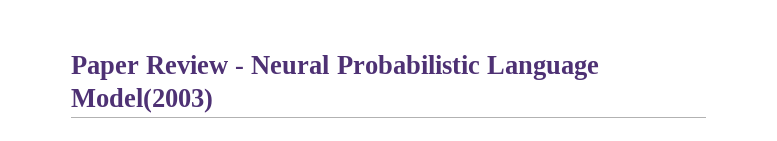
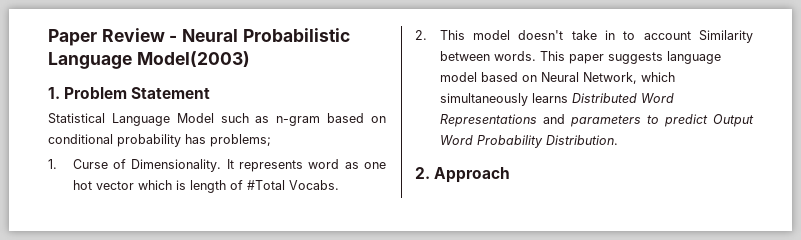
+ 1. Problem Statement
+ Statistical Language Model such as n-gram based on conditional probability has problems;
+ 1. Curse of Dimensionality. It represents word as one hot vector which is length of #Total Vocabs.
+ 2. This model doesn't take in to account Similarity between words. This paper suggests language model based on Neural Network, which simultaneously learns Distributed Word Representations and parameters to predict Output Word Probability Distribution.
+ 2. Approach

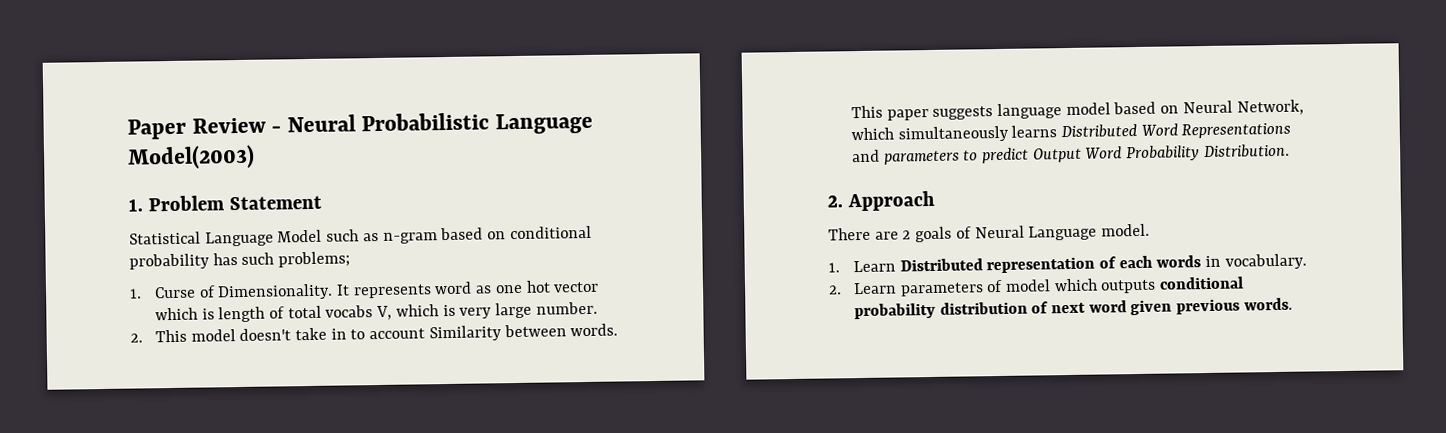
- Statistical Language Model such as n-gram based on conditional probability has problems;
+ Statistical Language Model such as n-gram based on conditional probability has such problems;
- It represents word as one hot vector which is length of #Total Vocabs.
+ It represents word as one hot vector which is length of total vocabs V, which is very large number.
+ There are 2 goals of Neural Language model.
+ 1. Learn Distributed representation of each words in vocabulary.
+ 2. Learn parameters of model which outputs conditional probability distribution of next word given previous words.

